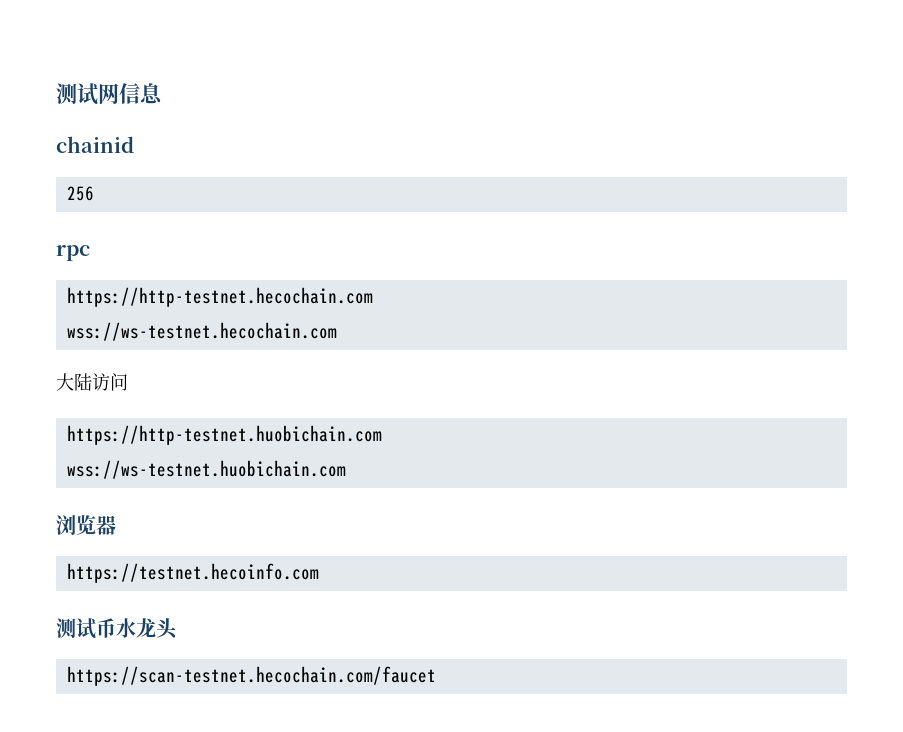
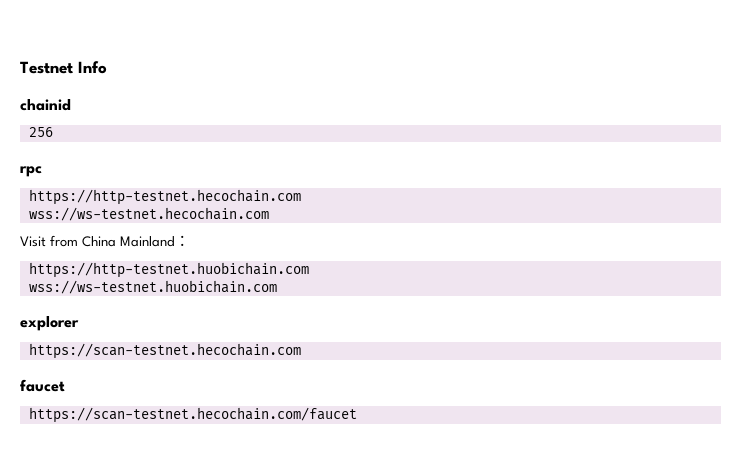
- 测试网信息
+ Testnet Info
- 大陆访问
+ Visit from China Mainland：
  https://http-testnet.huobichain.com
  wss://ws-testnet.huobichain.com
- 浏览器
- https://testnet.hecoinfo.com
- 测试币水龙头
+ explorer
+ https://scan-testnet.hecochain.com
+ faucet

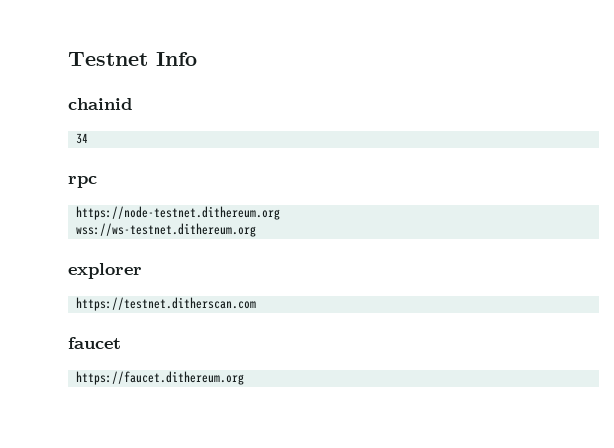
- 256
+ 34
- https://http-testnet.hecochain.com
- wss://ws-testnet.hecochain.com
- Visit from China Mainland：
- https://http-testnet.huobichain.com
- wss://ws-testnet.huobichain.com
+ https://node-testnet.dithereum.org
+ wss://ws-testnet.dithereum.org
- https://scan-testnet.hecochain.com
+ https://testnet.ditherscan.com
- https://scan-testnet.hecochain.com/faucet
+ https://faucet.dithereum.org

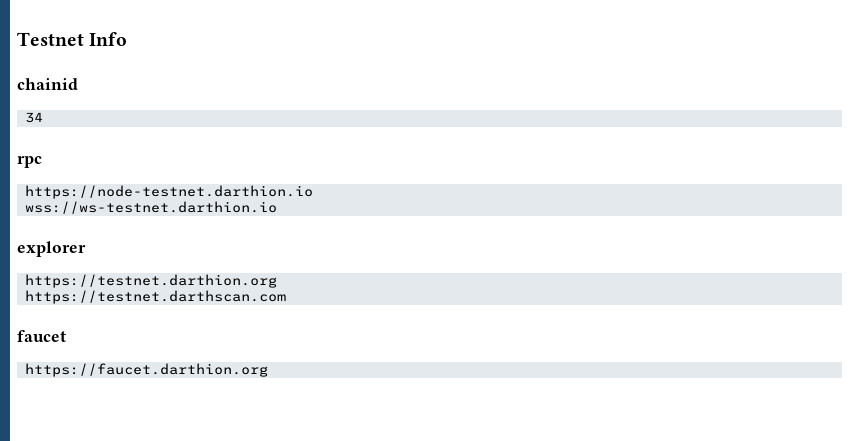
- https://node-testnet.dithereum.org
- wss://ws-testnet.dithereum.org
+ https://node-testnet.darthion.io
+ wss://ws-testnet.darthion.io
- https://testnet.ditherscan.com
+ https://testnet.darthion.org
+ https://testnet.darthscan.com
- https://faucet.dithereum.org
+ https://faucet.darthion.org

